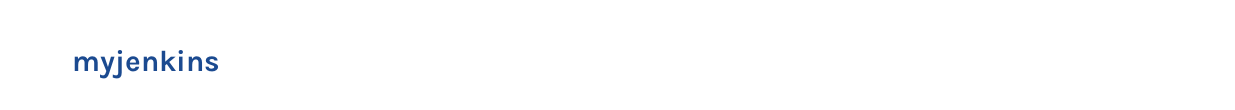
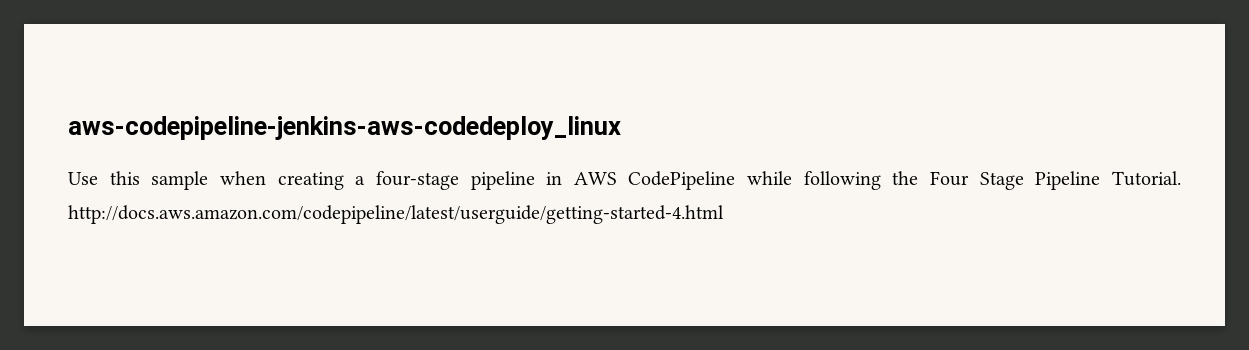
- myjenkins
+ aws-codepipeline-jenkins-aws-codedeploy_linux
+ Use this sample when creating a four-stage pipeline in AWS CodePipeline while following the Four Stage Pipeline Tutorial. http://docs.aws.amazon.com/codepipeline/latest/userguide/getting-started-4.html

